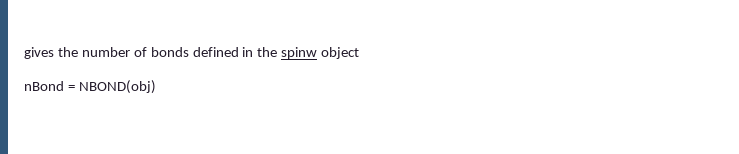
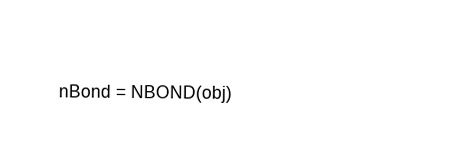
- gives the number of bonds defined in the spinw object

